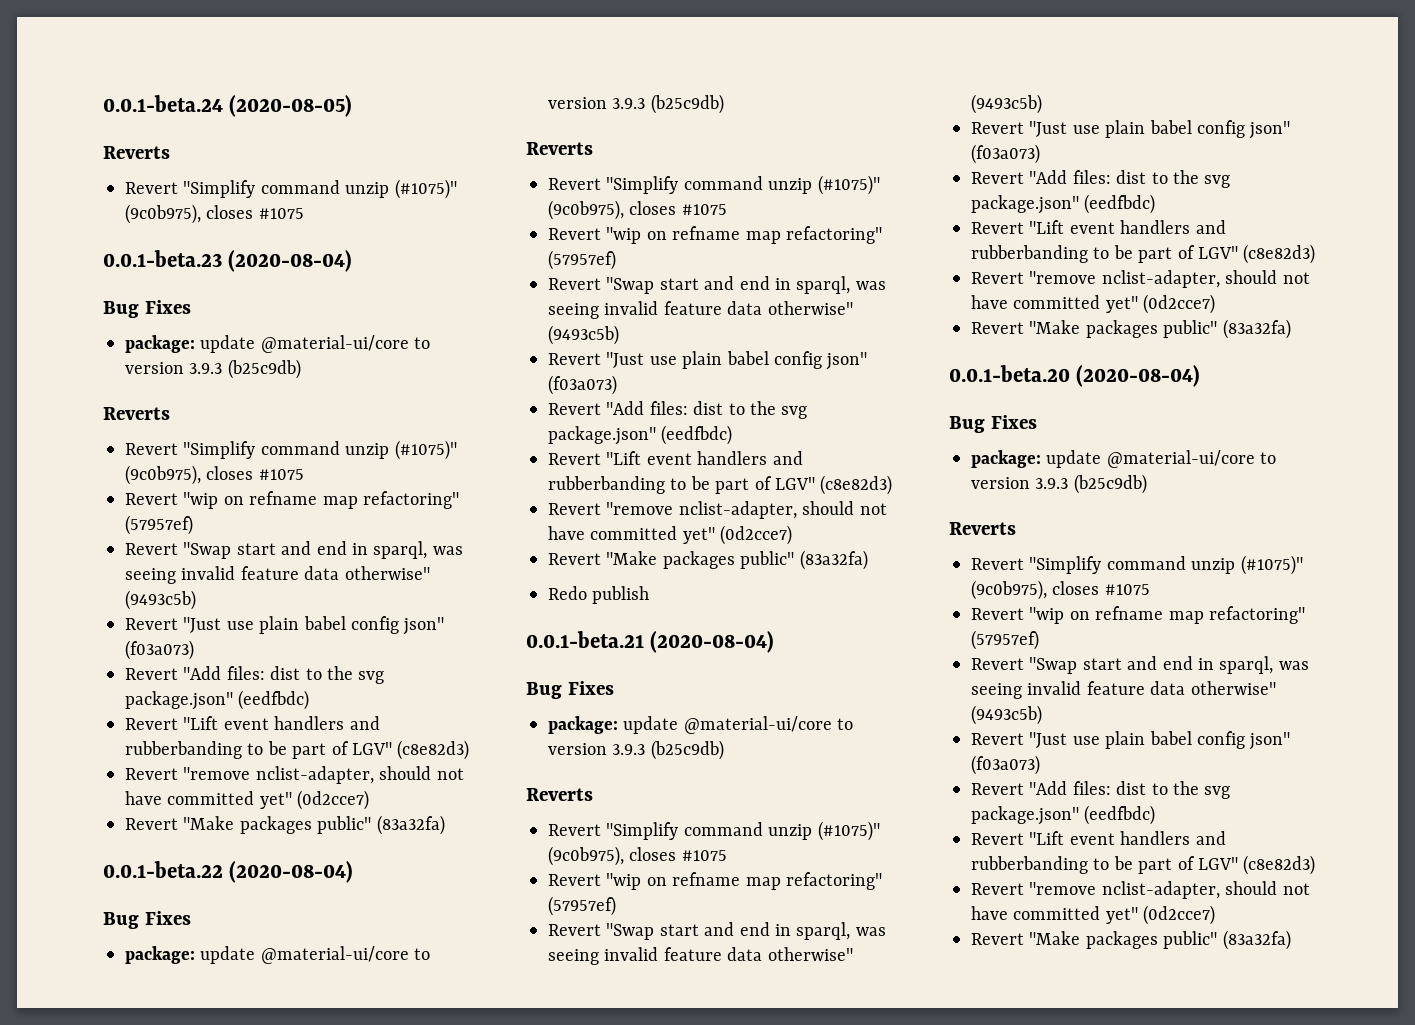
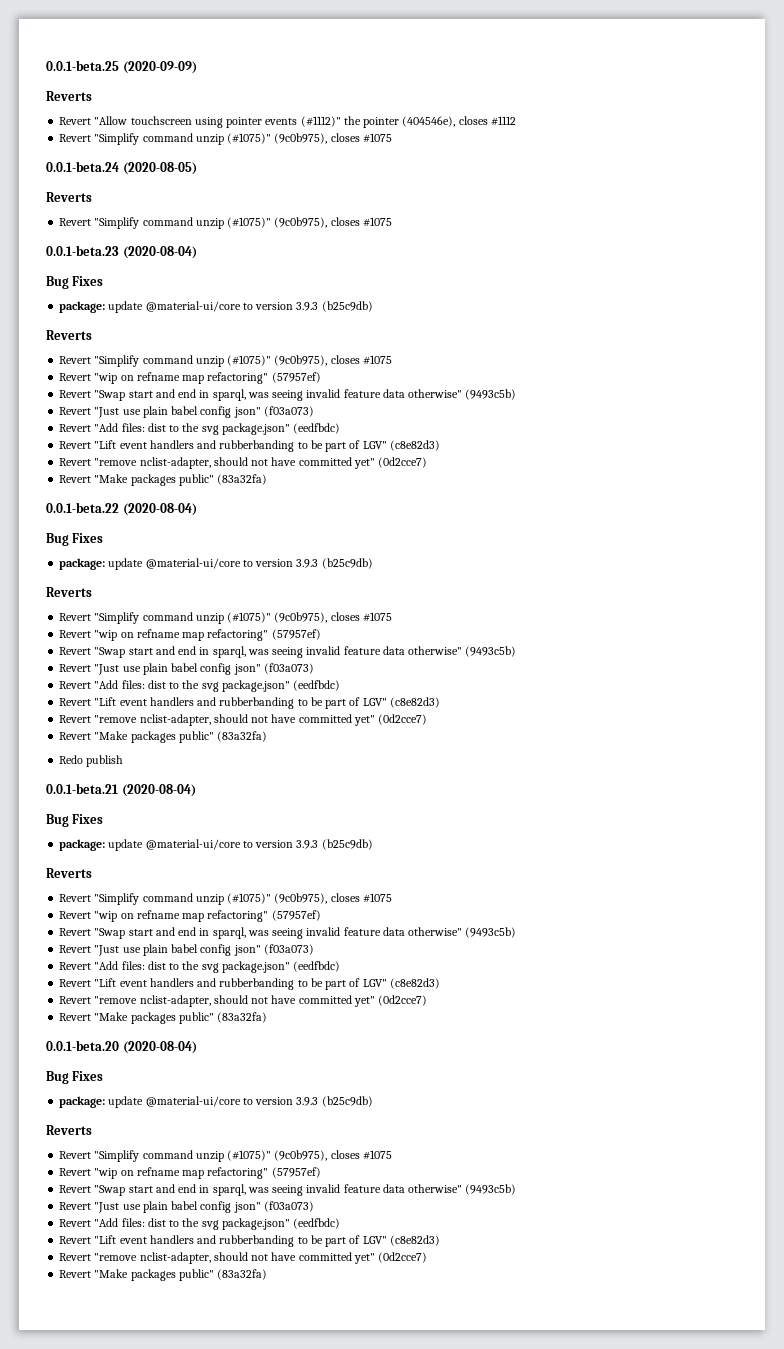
+ 0.0.1-beta.25 (2020-09-09)
+ Reverts
+ Revert "Allow touchscreen using pointer events (#1112)" the pointer (404546e), closes #1112
+ Revert "Simplify command unzip (#1075)" (9c0b975), closes #1075

